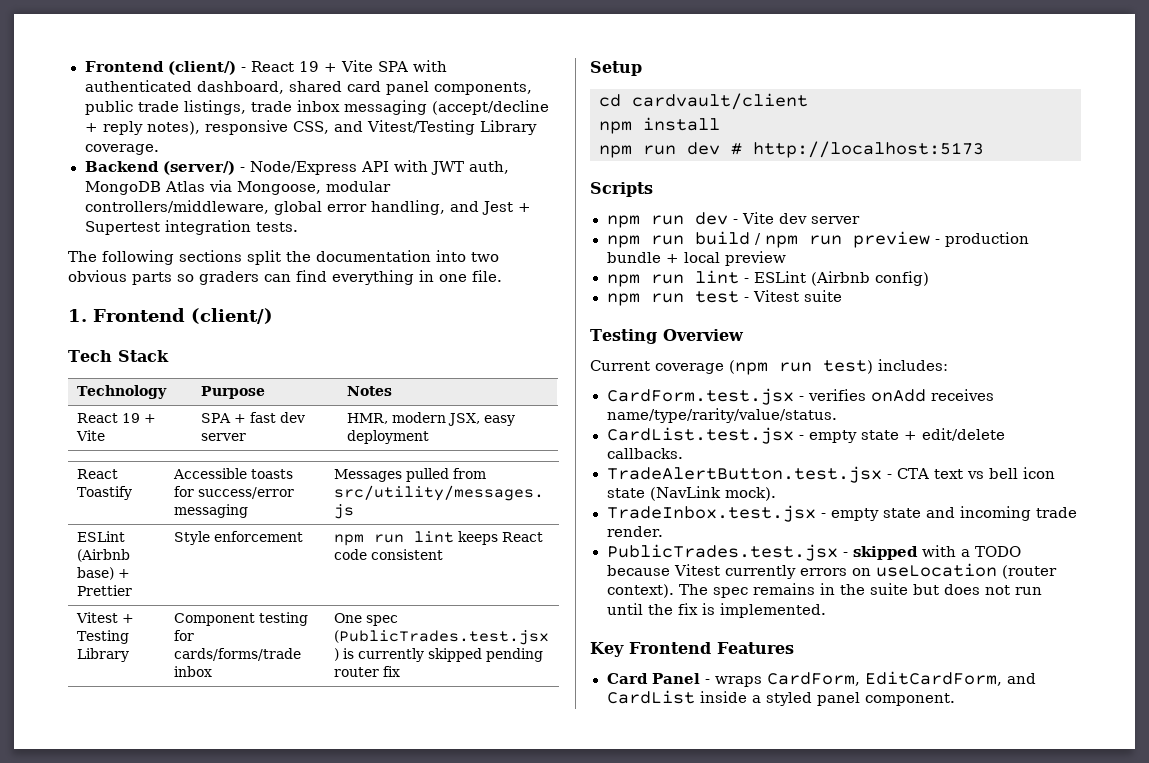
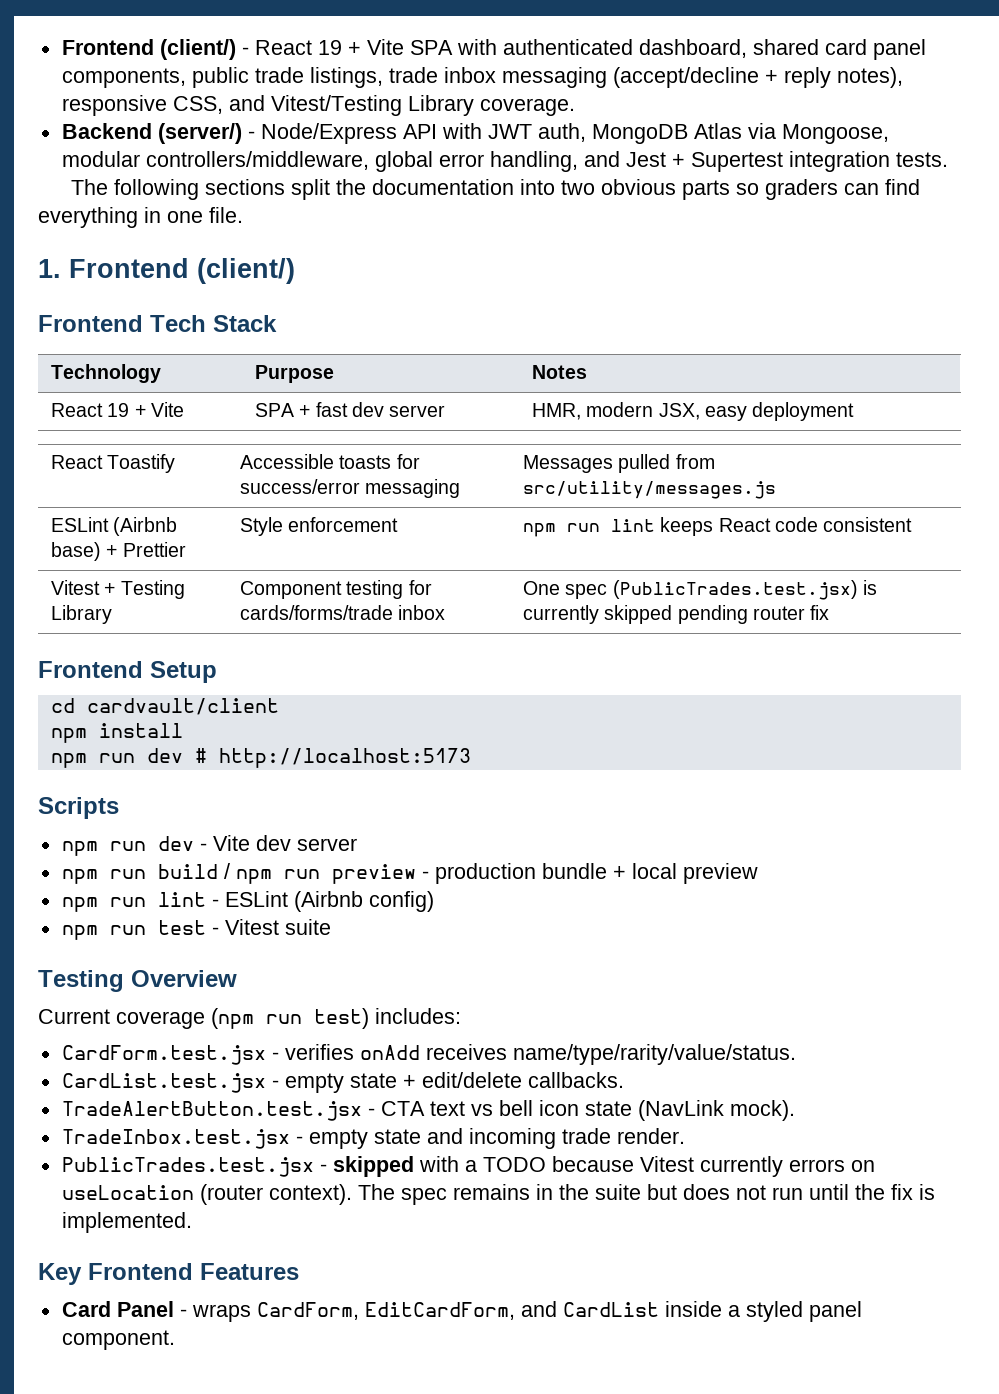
- Tech Stack
+ Frontend Tech Stack
- Setup
+ Frontend Setup

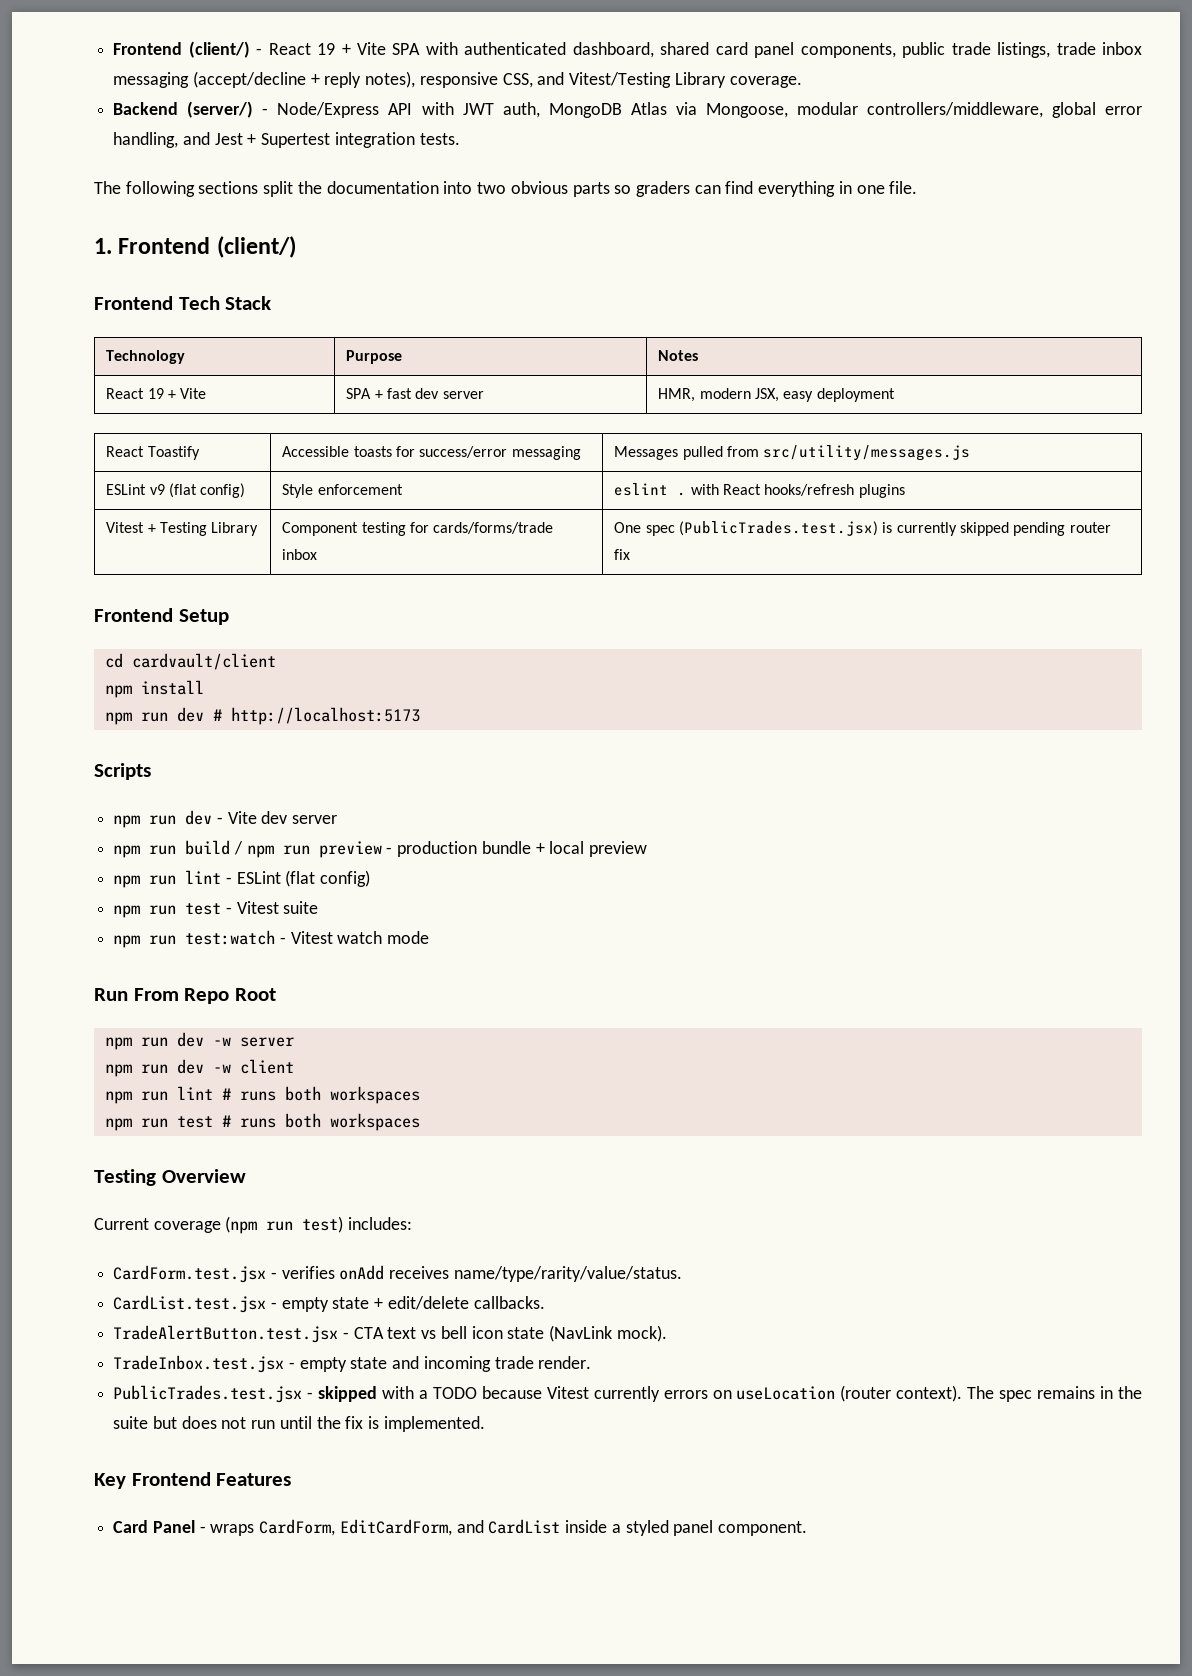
- ESLint (Airbnb base) + Prettier | Style enforcement | npm run lint keeps React code consistent
+ ESLint v9 (flat config) | Style enforcement | eslint . with React hooks/refresh plugins
- npm run lint - ESLint (Airbnb config)
+ npm run lint - ESLint (flat config)
+ npm run test:watch - Vitest watch mode
+ Run From Repo Root
+ npm run dev -w server
+ npm run dev -w client
+ npm run lint # runs both workspaces
+ npm run test # runs both workspaces

